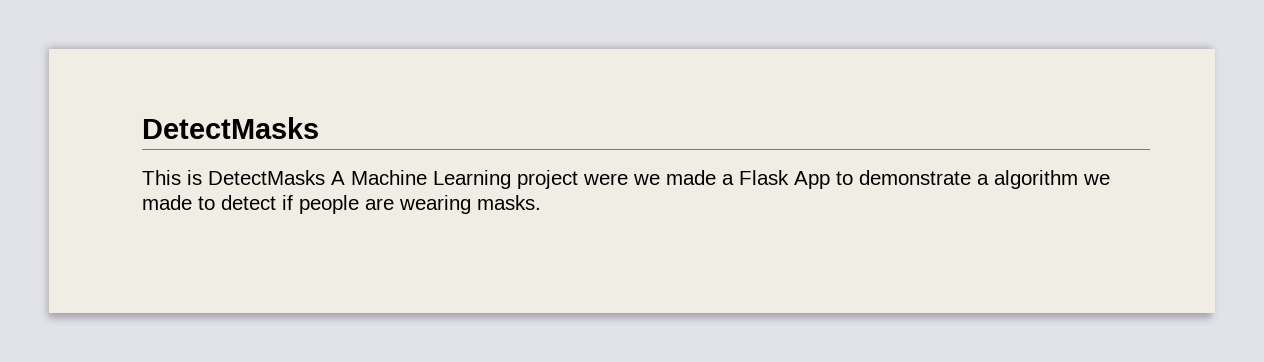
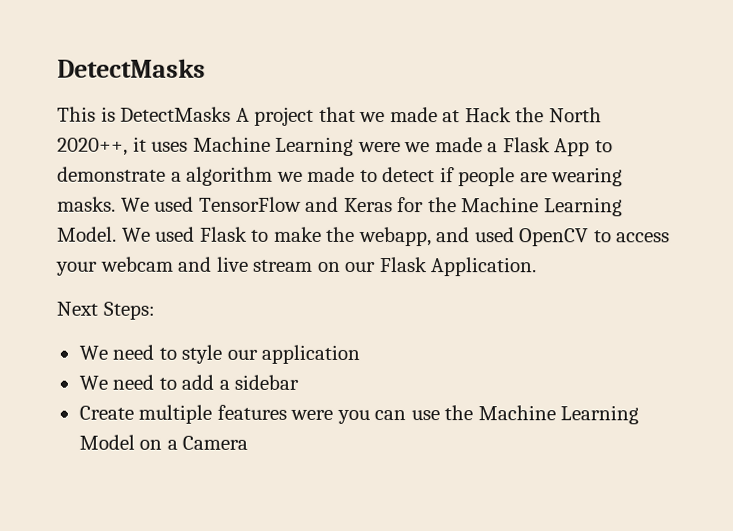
- This is DetectMasks A Machine Learning project were we made a Flask App to demonstrate a algorithm we made to detect if people are wearing masks.
+ This is DetectMasks A project that we made at Hack the North 2020++, it uses Machine Learning were we made a Flask App to demonstrate a algorithm we made to detect if people are wearing masks.
+ We used TensorFlow and Keras for the Machine Learning Model. We used Flask to make the webapp, and used OpenCV to access your webcam and live stream on our Flask Application.
+ Next Steps:
+ We need to style our application
+ We need to add a sidebar
+ Create multiple features were you can use the Machine Learning Model on a Camera

